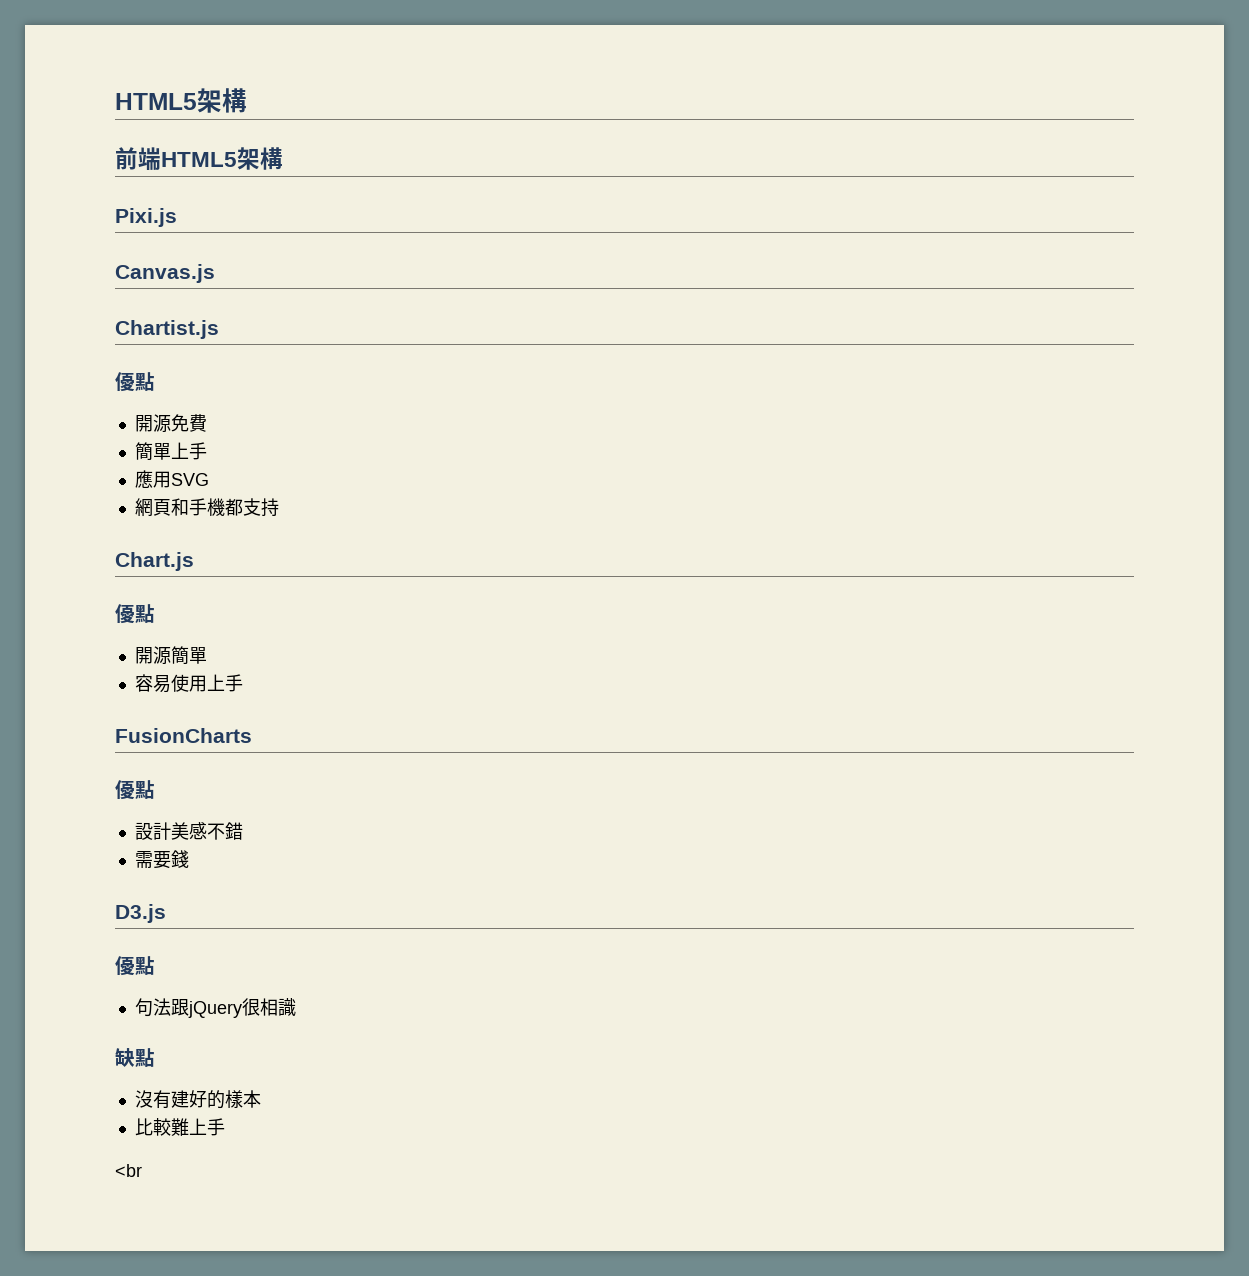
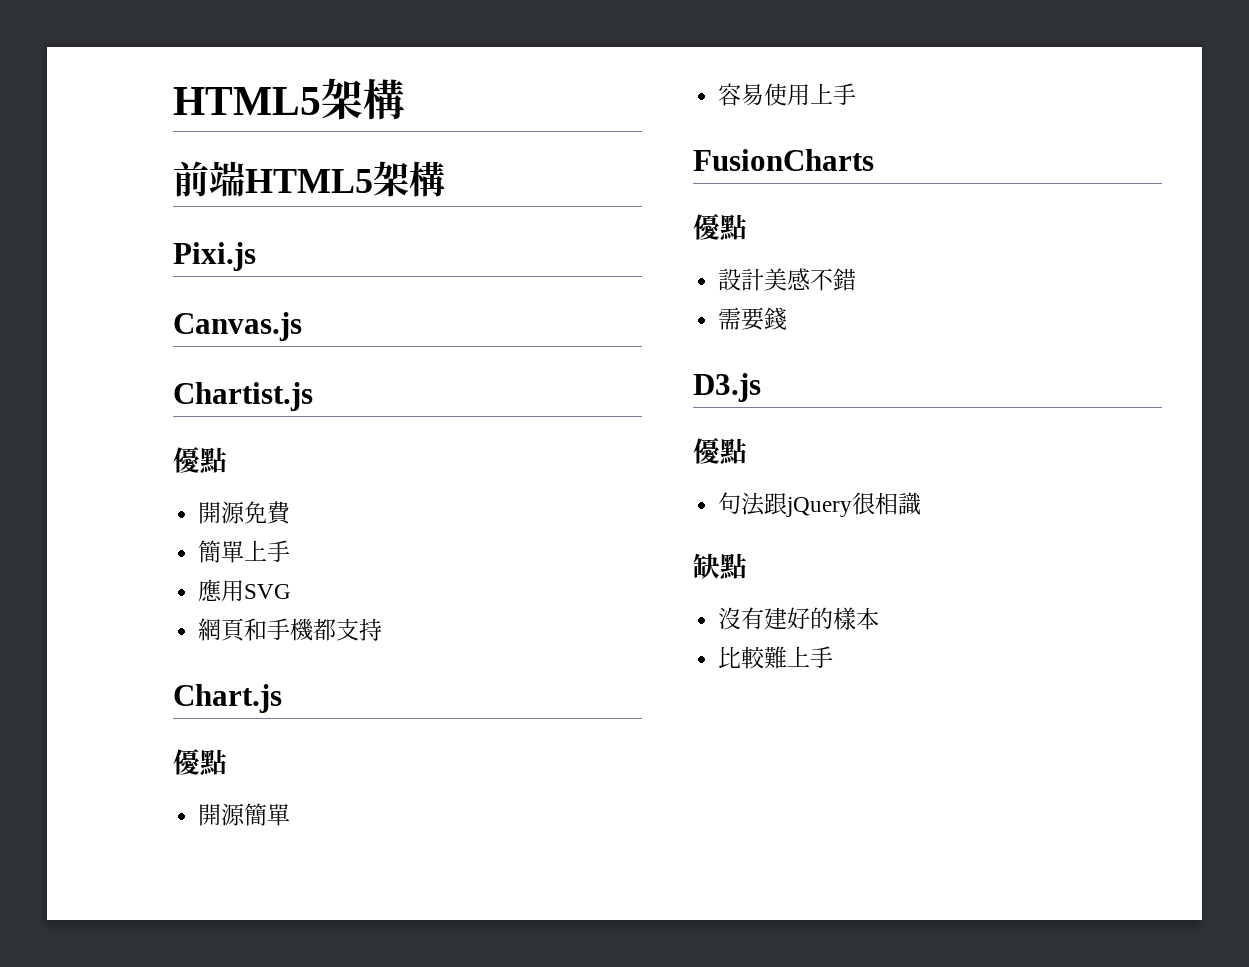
- <br

